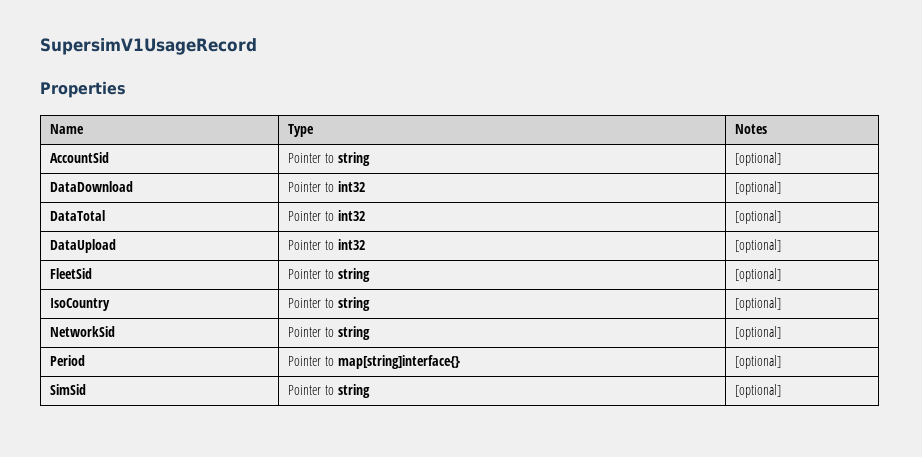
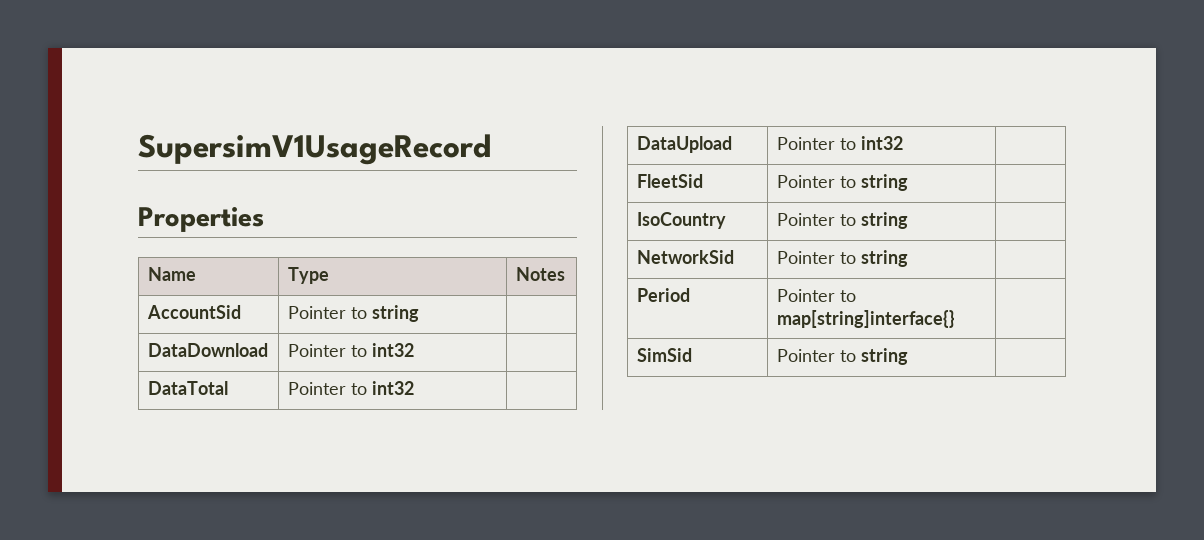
- AccountSid | Pointer to string | [optional]
+ AccountSid | Pointer to string |
- DataDownload | Pointer to int32 | [optional]
+ DataDownload | Pointer to int32 |
- DataTotal | Pointer to int32 | [optional]
+ DataTotal | Pointer to int32 |
- DataUpload | Pointer to int32 | [optional]
+ DataUpload | Pointer to int32 |
- FleetSid | Pointer to string | [optional]
+ FleetSid | Pointer to string |
- IsoCountry | Pointer to string | [optional]
+ IsoCountry | Pointer to string |
- NetworkSid | Pointer to string | [optional]
+ NetworkSid | Pointer to string |
- Period | Pointer to map[string]interface{} | [optional]
+ Period | Pointer to map[string]interface{} |
- SimSid | Pointer to string | [optional]
+ SimSid | Pointer to string |

